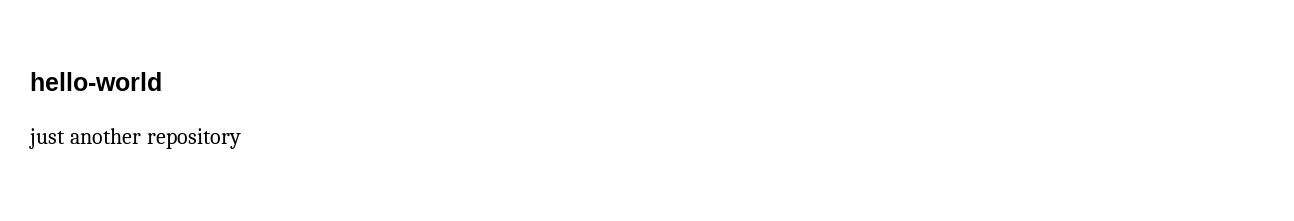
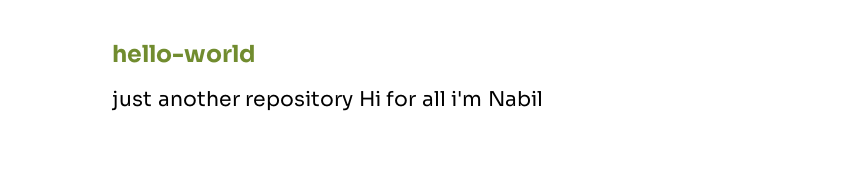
- just another repository
+ just another repository Hi for all i'm Nabil

